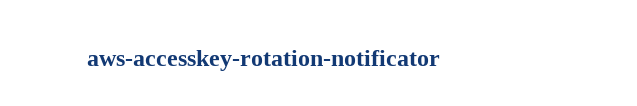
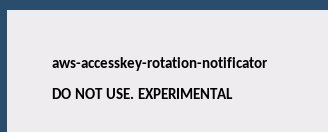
+ DO NOT USE. EXPERIMENTAL

